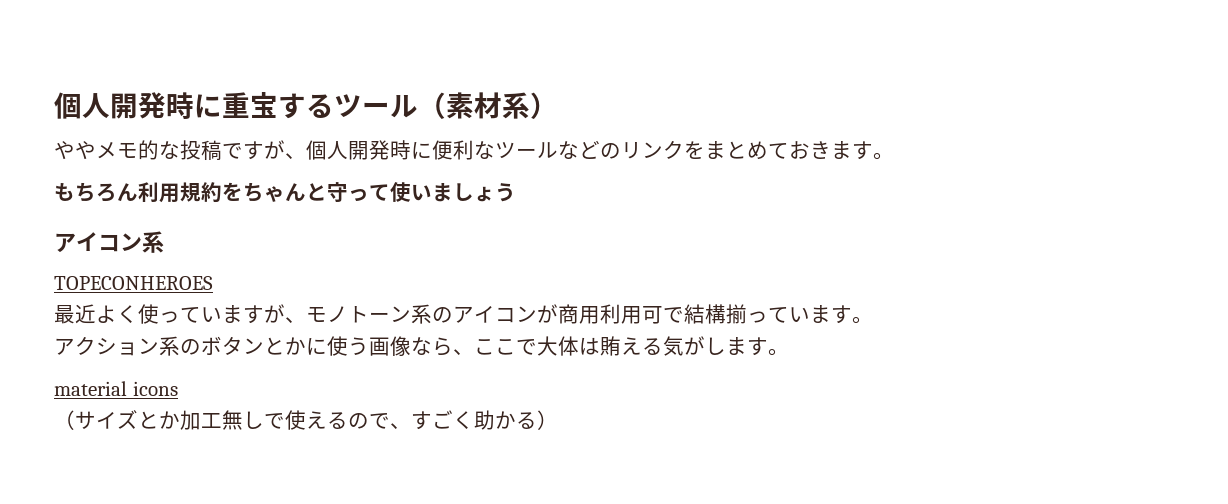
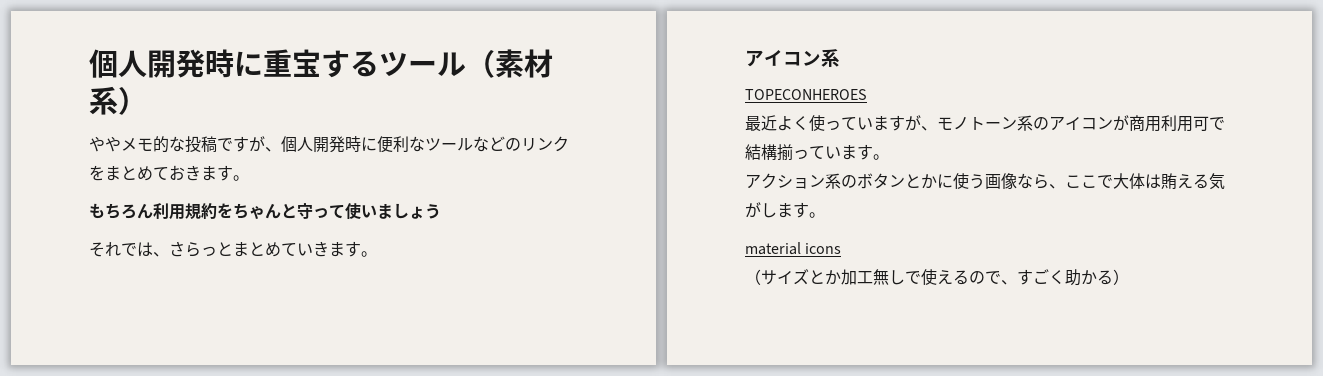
+ それでは、さらっとまとめていきます。

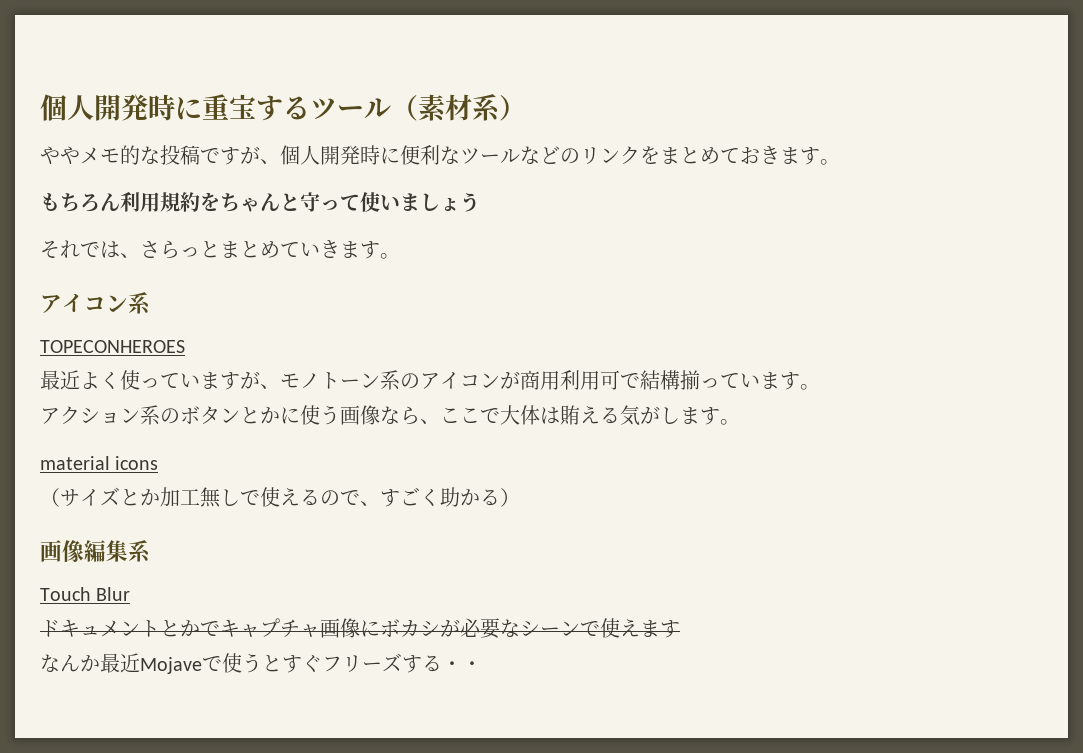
+ 画像編集系
+ Touch Blur
+ ドキュメントとかでキャプチャ画像にボカシが必要なシーンで使えます
+ なんか最近Mojaveで使うとすぐフリーズする・・

